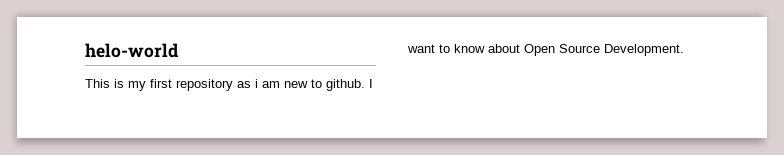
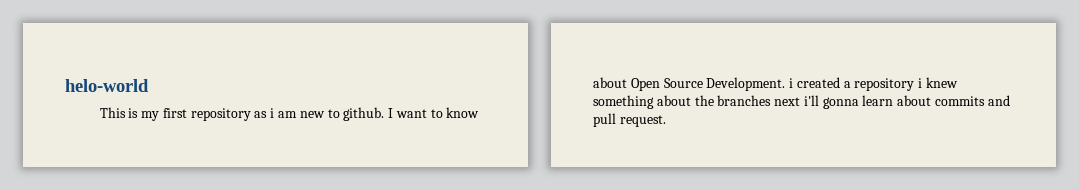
- I want to know about Open Source Development.
+ I want to know about Open Source Development. i created a repository i knew something about the branches next i'll gonna learn about commits and pull request.

